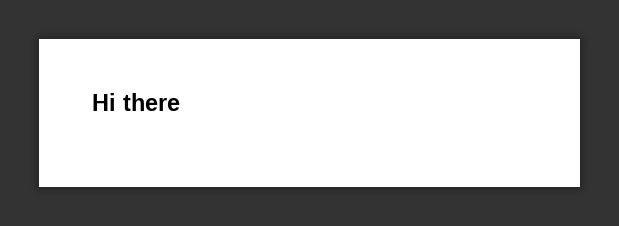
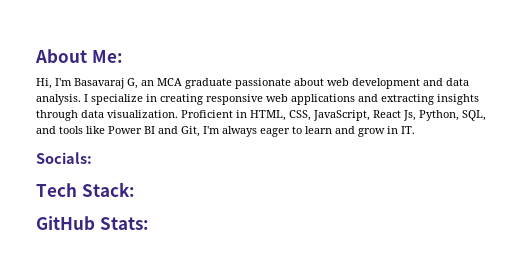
- Hi there
+ About Me:
+ Hi, I'm Basavaraj G, an MCA graduate passionate about web development and data analysis. I specialize in creating responsive web applications and extracting insights through data visualization. Proficient in HTML, CSS, JavaScript, React Js, Python, SQL, and tools like Power BI and Git, I'm always eager to learn and grow in IT.
+ Socials:
+ Tech Stack:
+ GitHub Stats:

